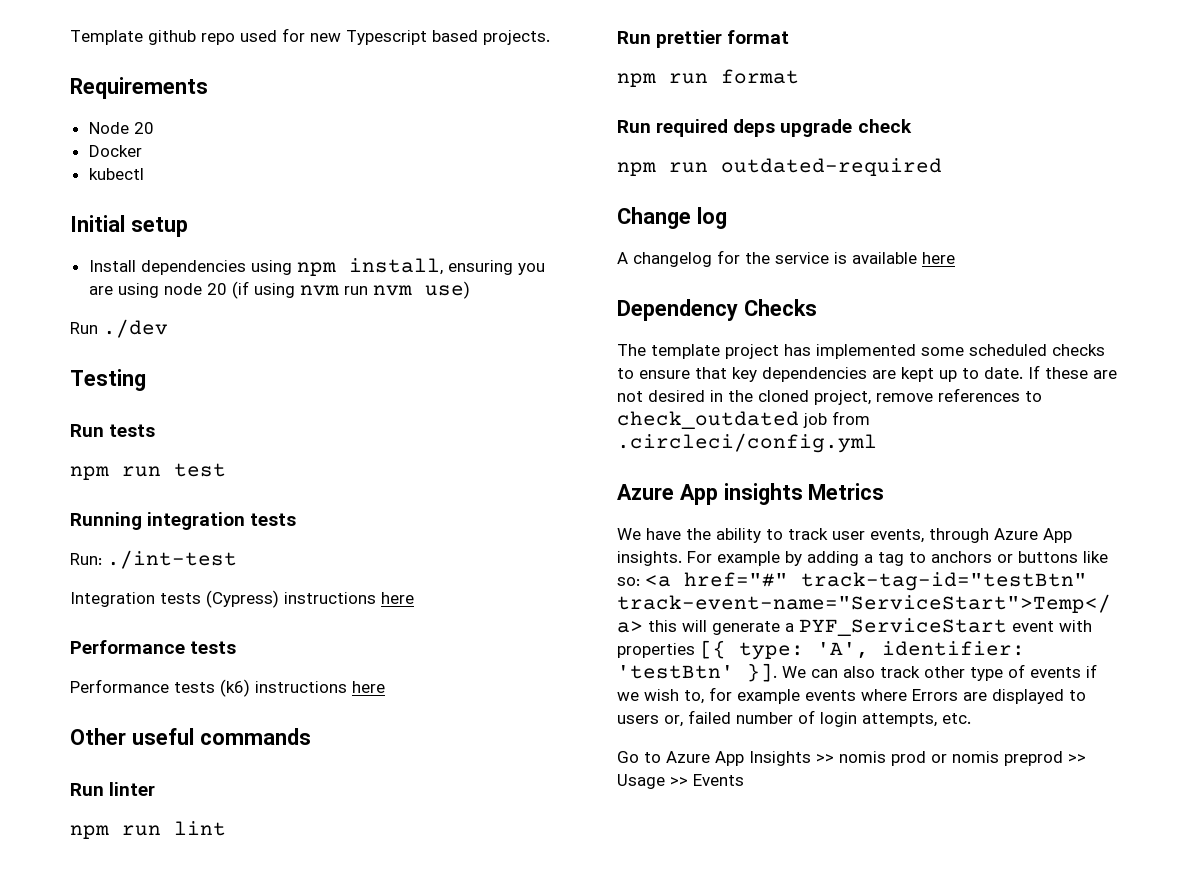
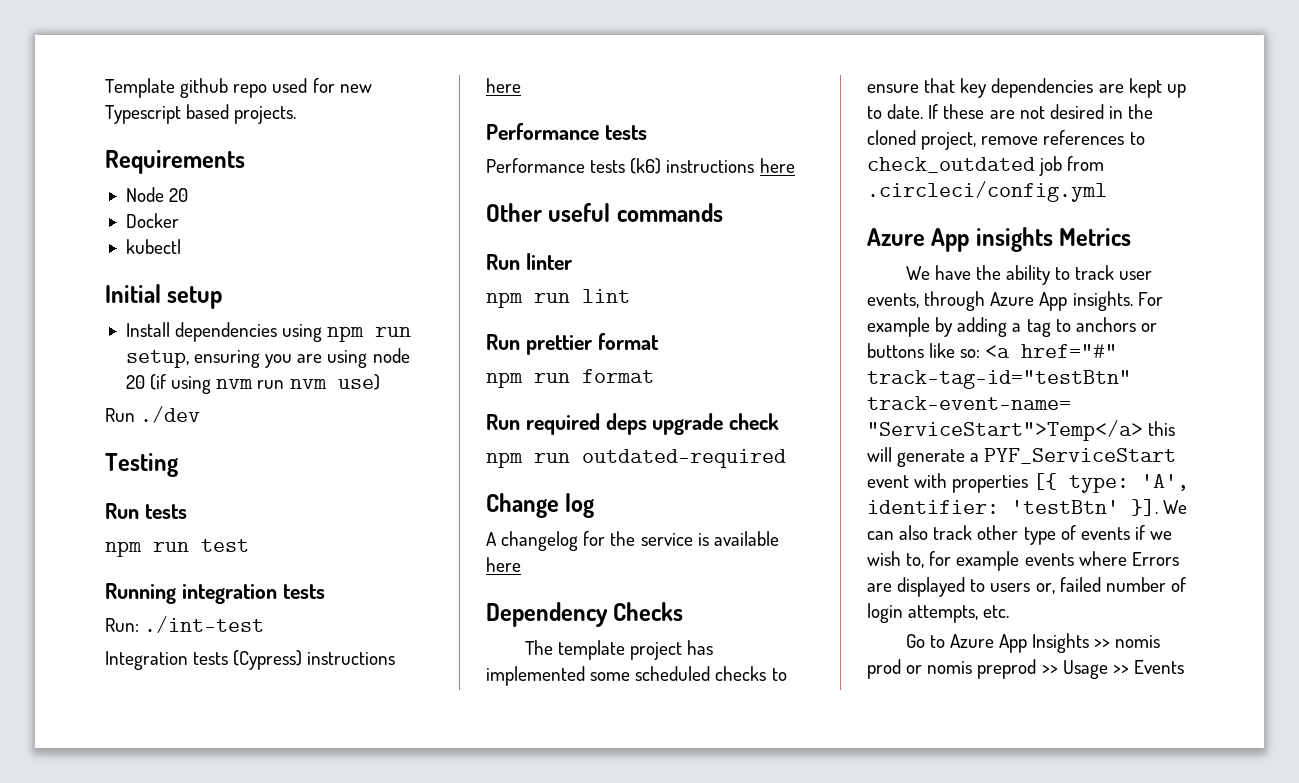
- Install dependencies using npm install, ensuring you are using node 20 (if using nvm run nvm use)
+ Install dependencies using npm run setup, ensuring you are using node 20 (if using nvm run nvm use)

